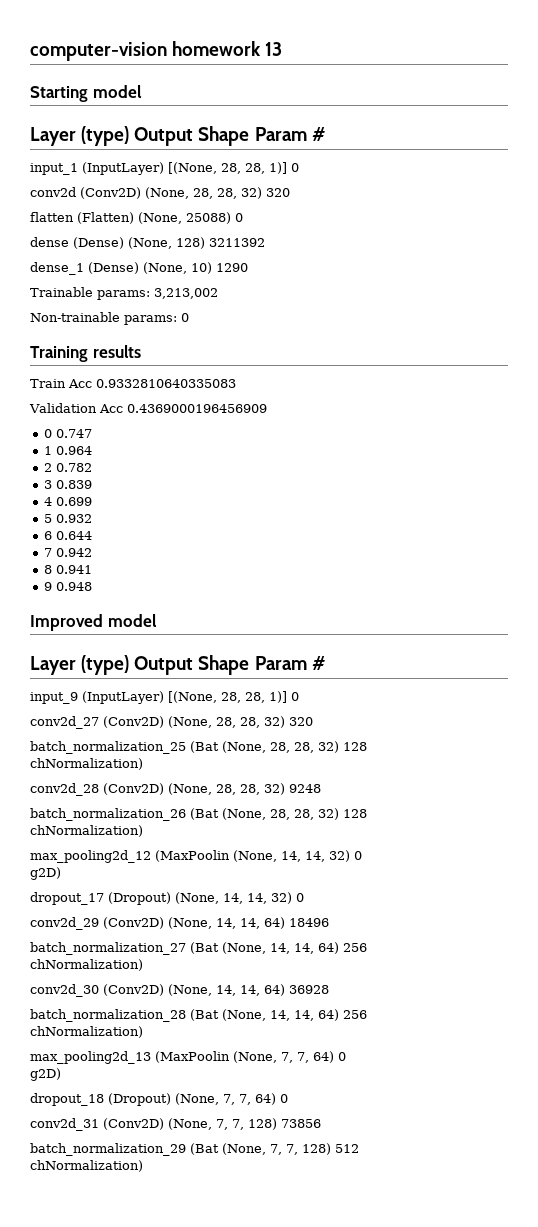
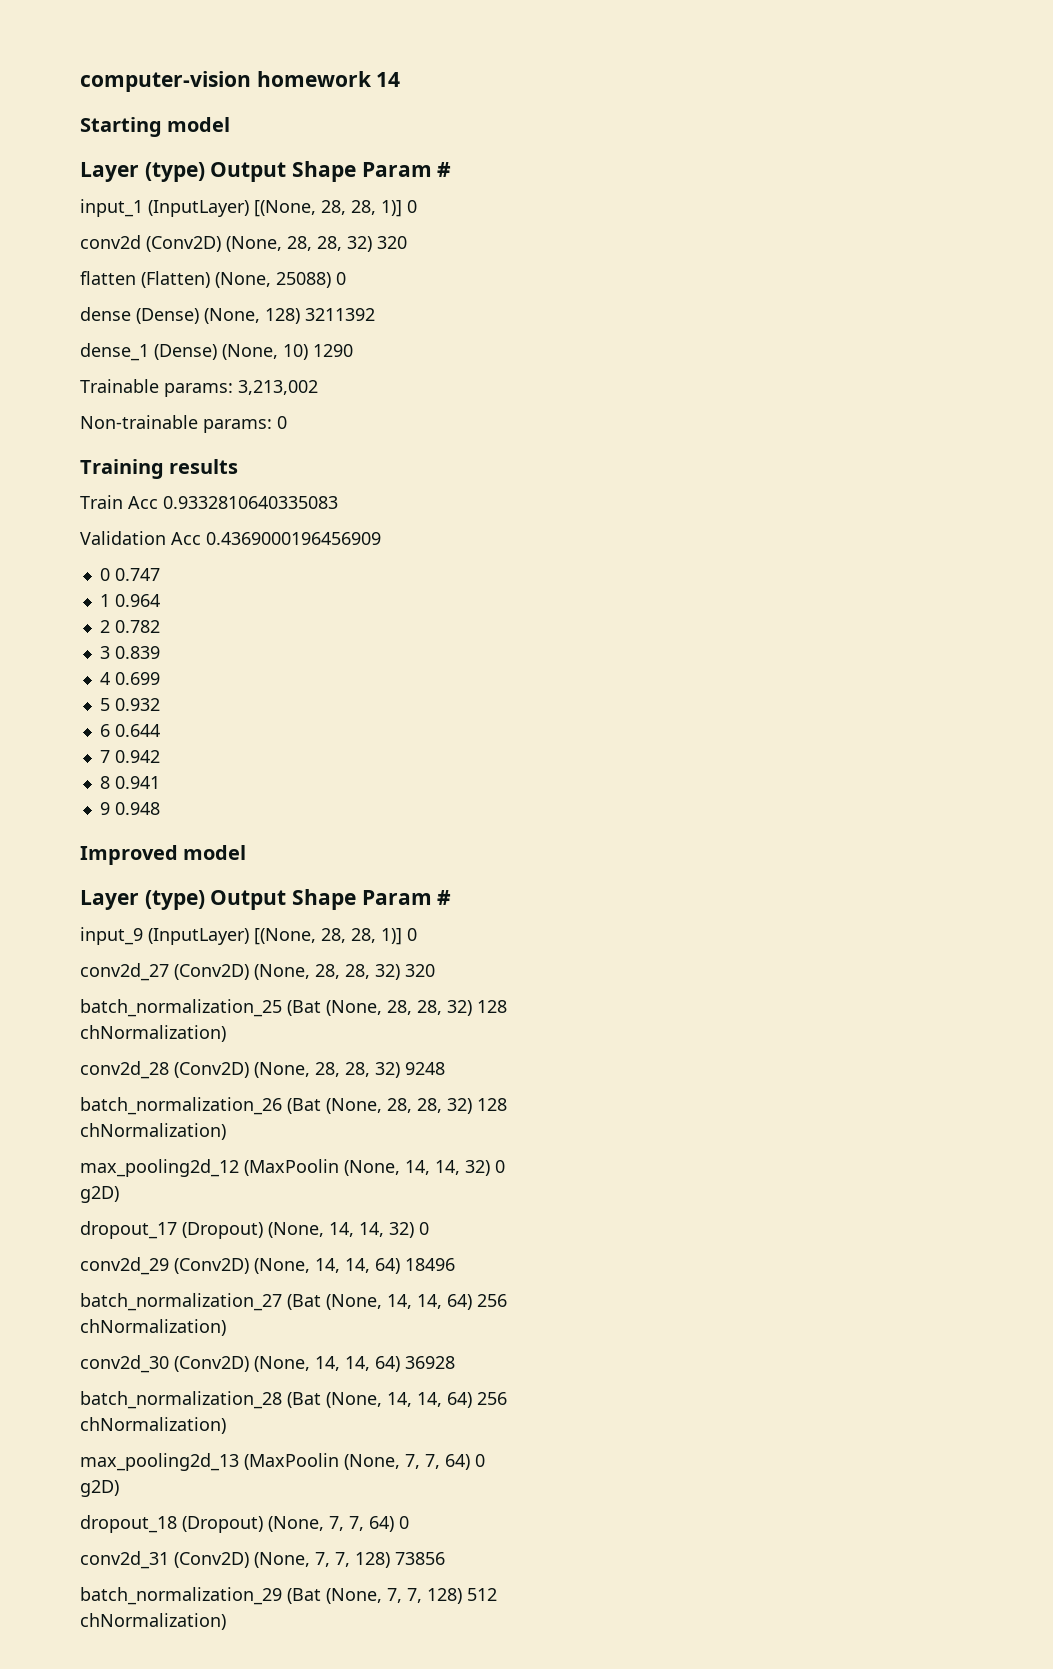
- computer-vision homework 13
+ computer-vision homework 14

